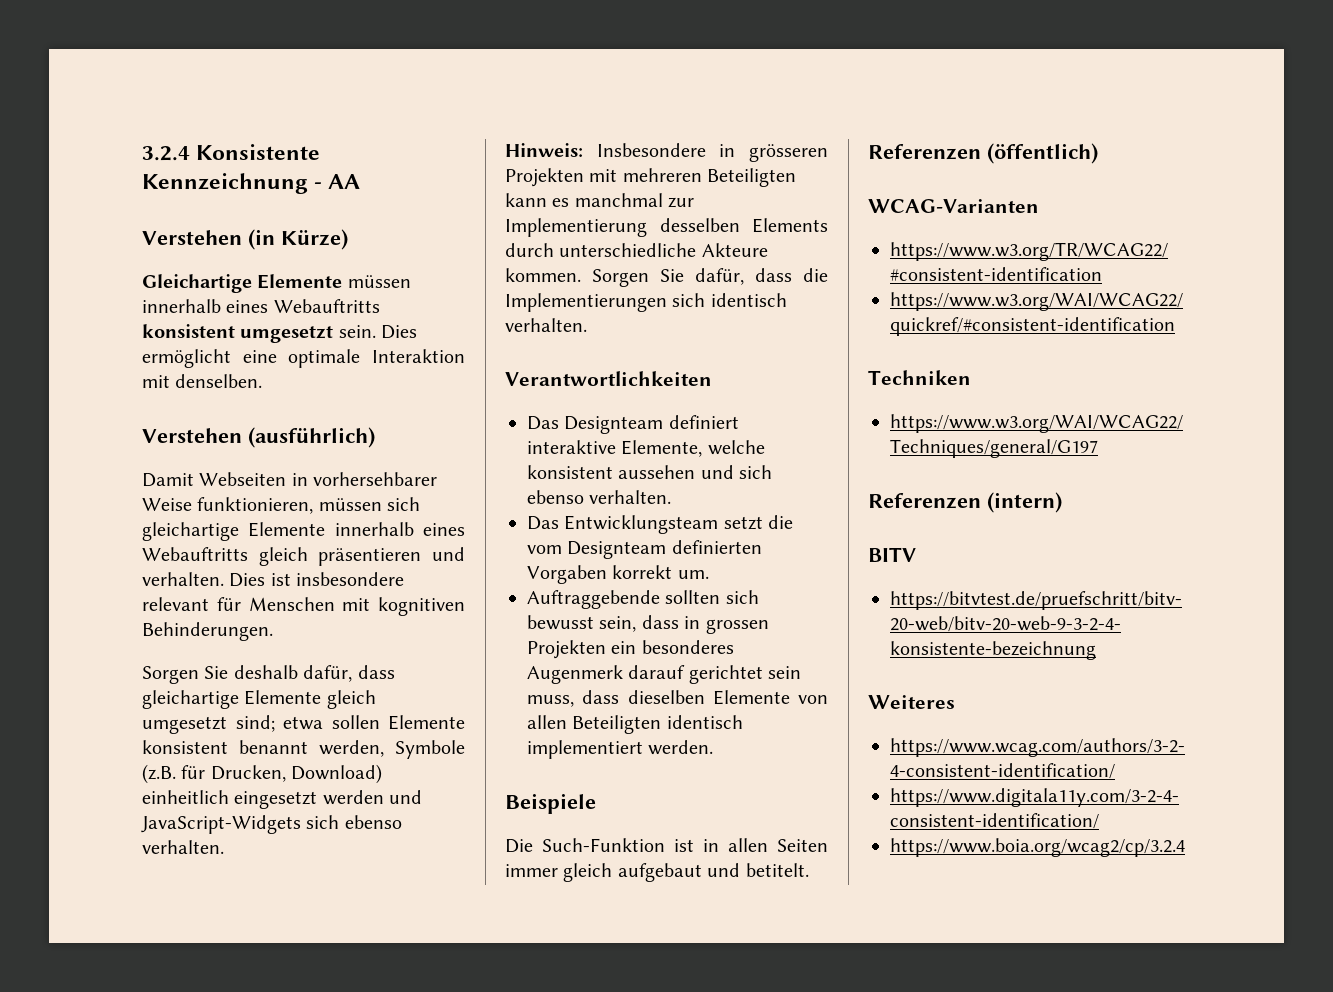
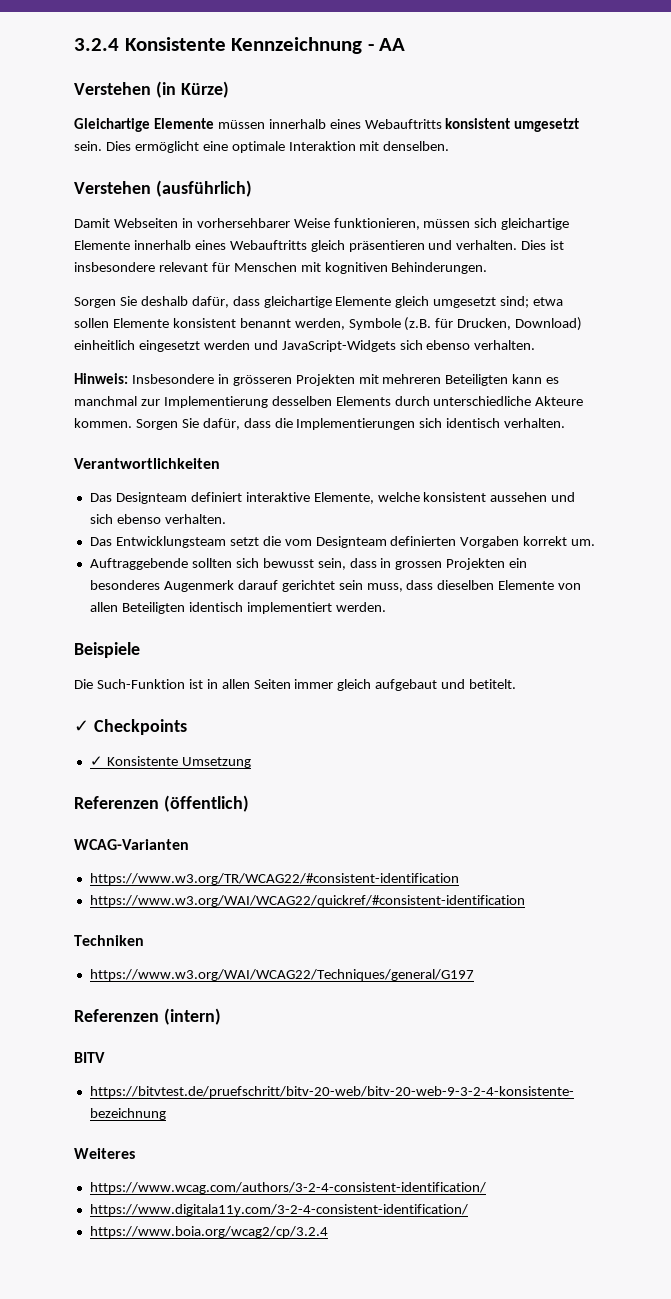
+ ✓ Checkpoints
+ ✓ Konsistente Umsetzung

